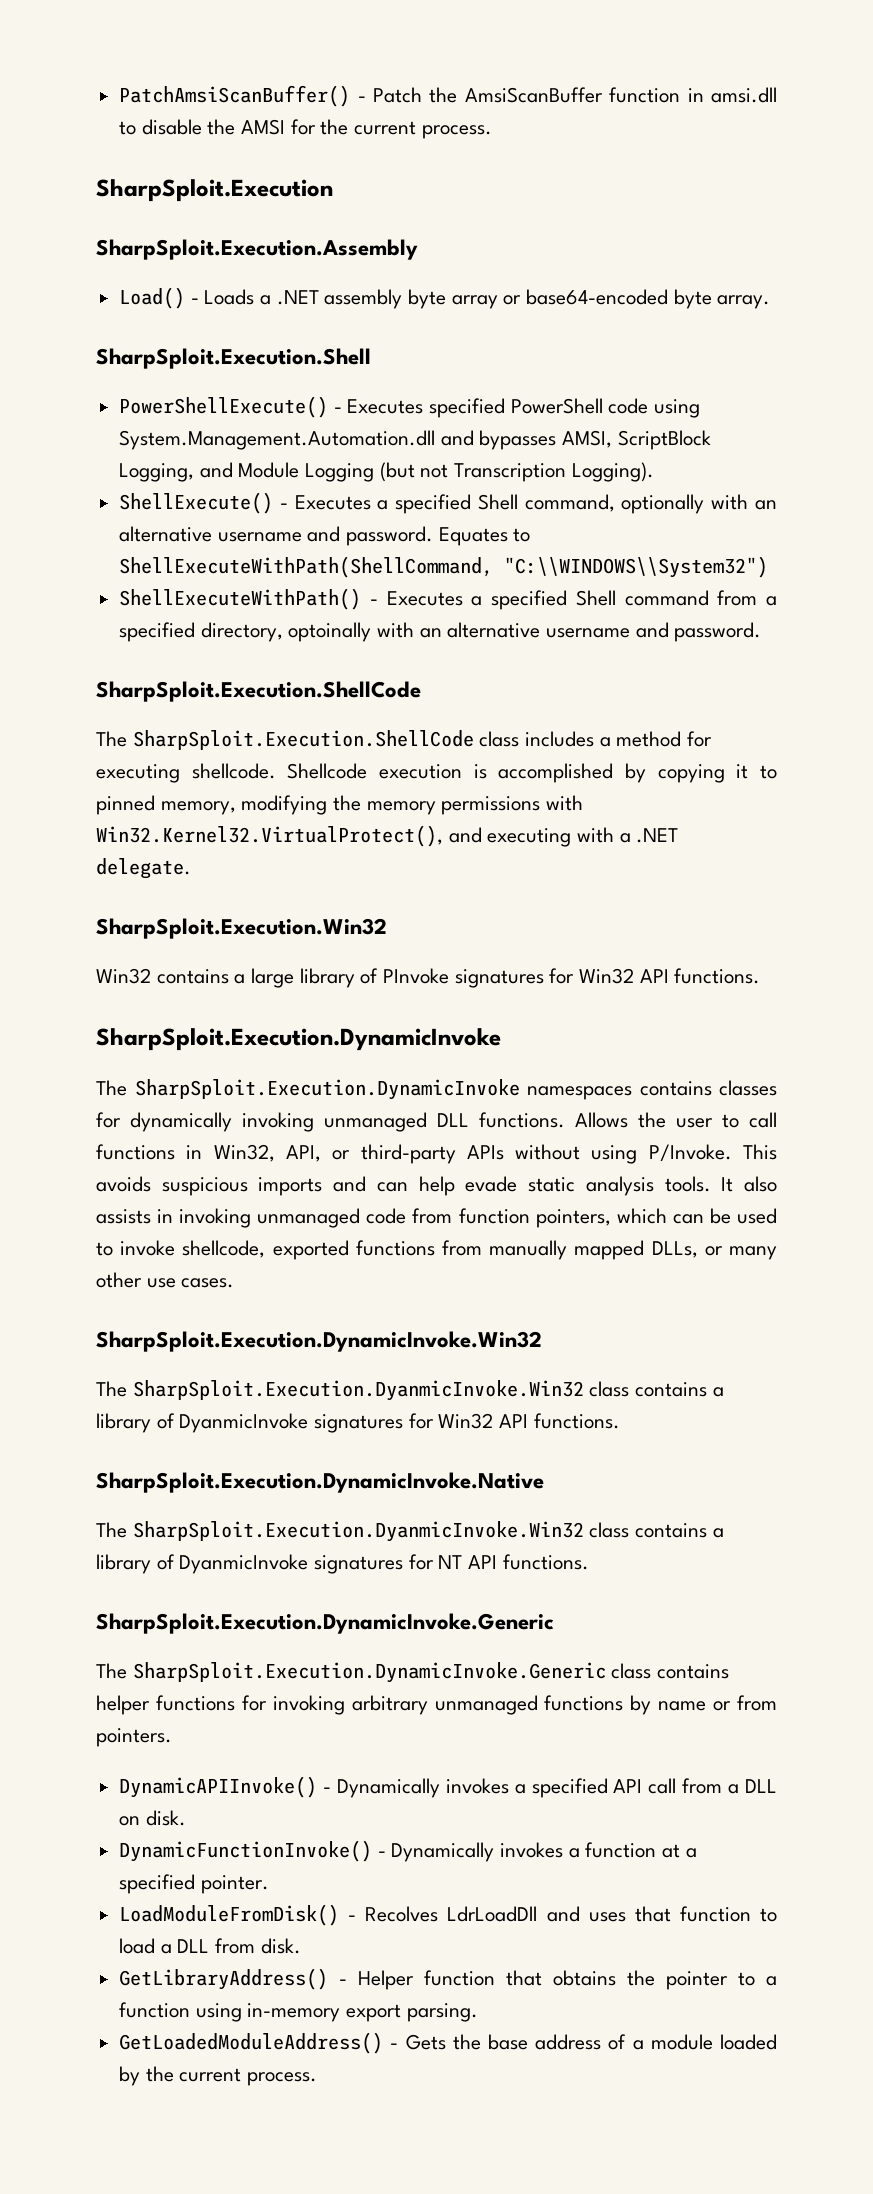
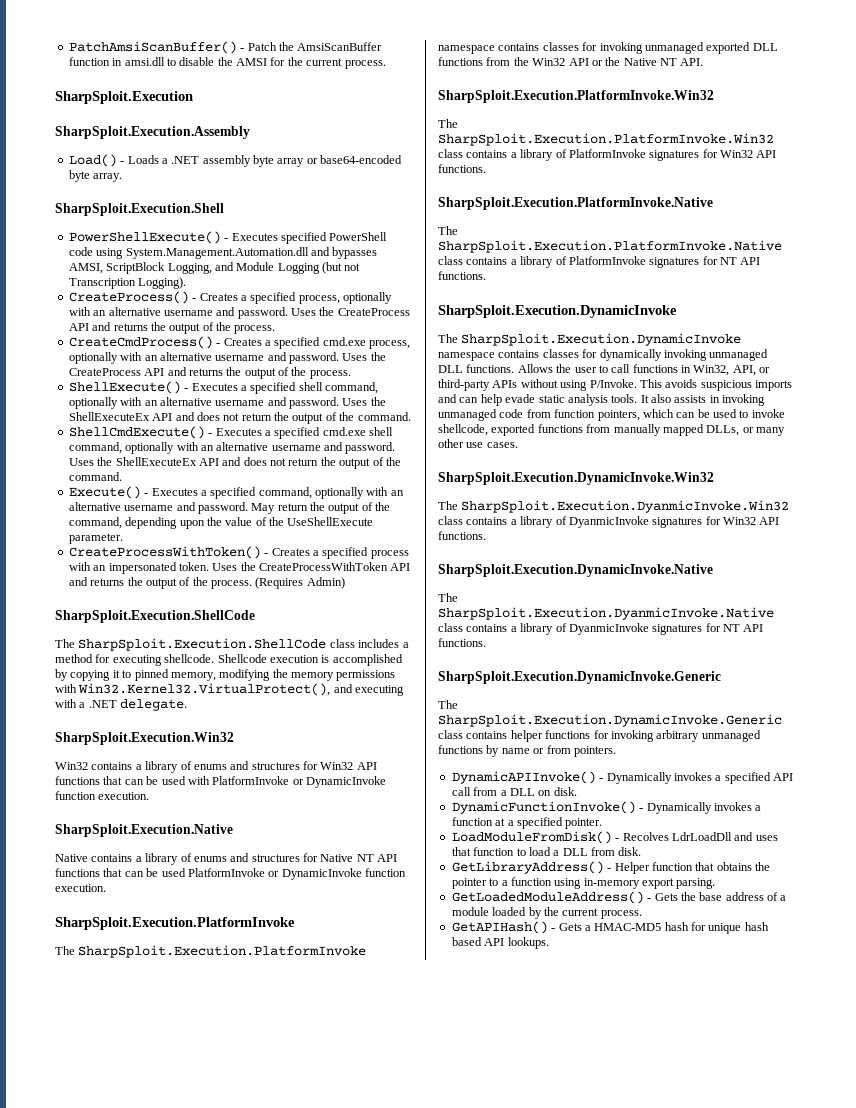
+ CreateProcess() - Creates a specified process, optionally with an alternative username and password. Uses the CreateProcess API and returns the output of the process.
+ CreateCmdProcess() - Creates a specified cmd.exe process, optionally with an alternative username and password. Uses the CreateProcess API and returns the output of the process.
- ShellExecute() - Executes a specified Shell command, optionally with an alternative username and password. Equates to ShellExecuteWithPath(ShellCommand, "C:\\WINDOWS\\System32")
- ShellExecuteWithPath() - Executes a specified Shell command from a specified directory, optoinally with an alternative username and password.
+ ShellExecute() - Executes a specified shell command, optionally with an alternative username and password. Uses the ShellExecuteEx API and does not return the output of the command.
+ ShellCmdExecute() - Executes a specified cmd.exe shell command, optionally with an alternative username and password. Uses the ShellExecuteEx API and does not return the output of the command.
+ Execute() - Executes a specified command, optionally with an alternative username and password. May return the output of the command, depending upon the value of the UseShellExecute parameter.
+ CreateProcessWithToken() - Creates a specified process with an impersonated token. Uses the CreateProcessWithToken API and returns the output of the process. (Requires Admin)
- Win32 contains a large library of PInvoke signatures for Win32 API functions.
+ Win32 contains a library of enums and structures for Win32 API functions that can be used with PlatformInvoke or DynamicInvoke function execution.
+ SharpSploit.Execution.Native
+ Native contains a library of enums and structures for Native NT API functions that can be used PlatformInvoke or DynamicInvoke function execution.
+ SharpSploit.Execution.PlatformInvoke
+ The SharpSploit.Execution.PlatformInvoke namespace contains classes for invoking unmanaged exported DLL functions from the Win32 API or the Native NT API.
+ SharpSploit.Execution.PlatformInvoke.Win32
+ The SharpSploit.Execution.PlatformInvoke.Win32 class contains a library of PlatformInvoke signatures for Win32 API functions.
+ SharpSploit.Execution.PlatformInvoke.Native
+ The SharpSploit.Execution.PlatformInvoke.Native class contains a library of PlatformInvoke signatures for NT API functions.
- The SharpSploit.Execution.DynamicInvoke namespaces contains classes for dynamically invoking unmanaged DLL functions.
+ The SharpSploit.Execution.DynamicInvoke namespace contains classes for dynamically invoking unmanaged DLL functions.
- The SharpSploit.Execution.DyanmicInvoke.Win32 class contains a library of DyanmicInvoke signatures for NT API functions.
+ The SharpSploit.Execution.DyanmicInvoke.Native class contains a library of DyanmicInvoke signatures for NT API functions.
+ GetAPIHash() - Gets a HMAC-MD5 hash for unique hash based API lookups.

